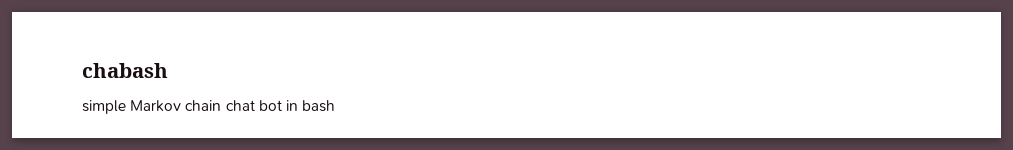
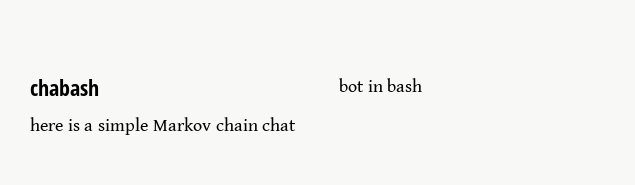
- simple Markov chain chat bot in bash
+ here is a simple Markov chain chat bot in bash

